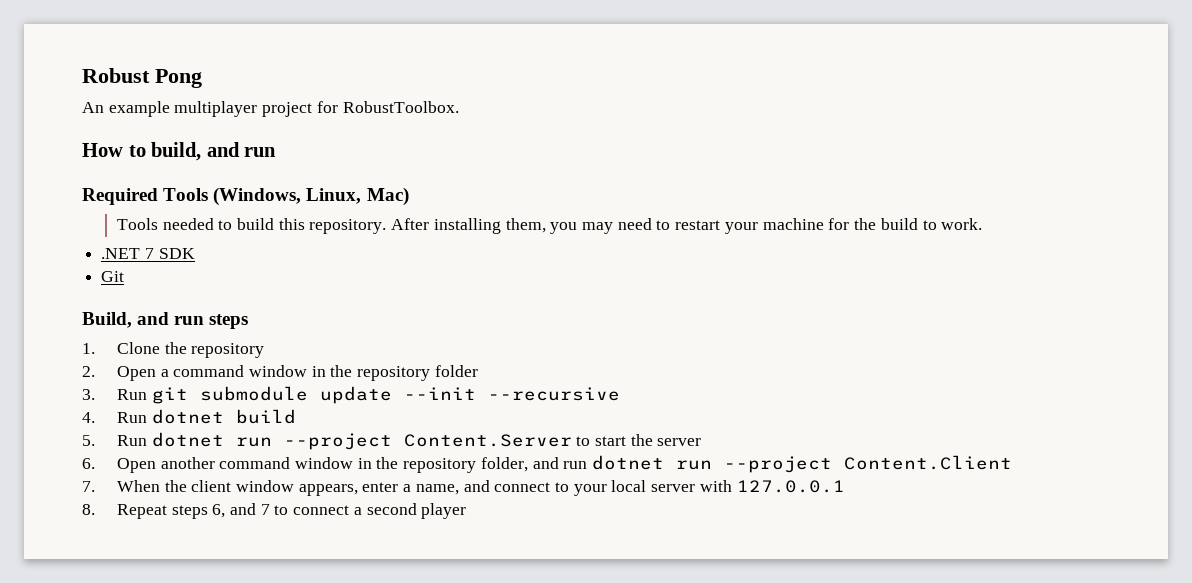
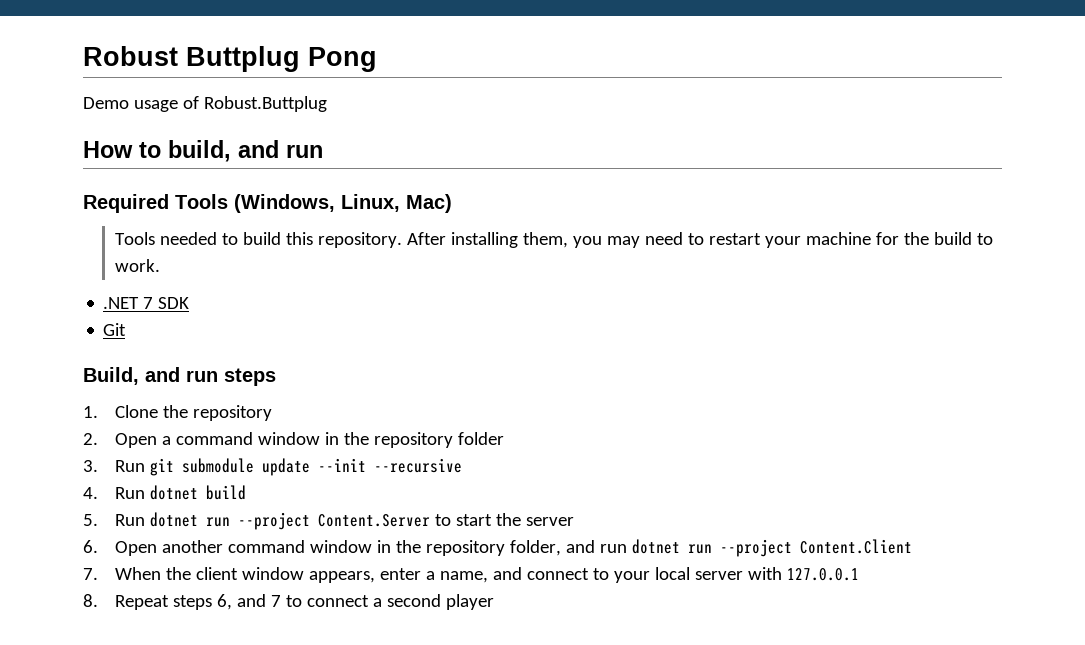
- Robust Pong
+ Robust Buttplug Pong
- An example multiplayer project for RobustToolbox.
+ Demo usage of Robust.Buttplug

